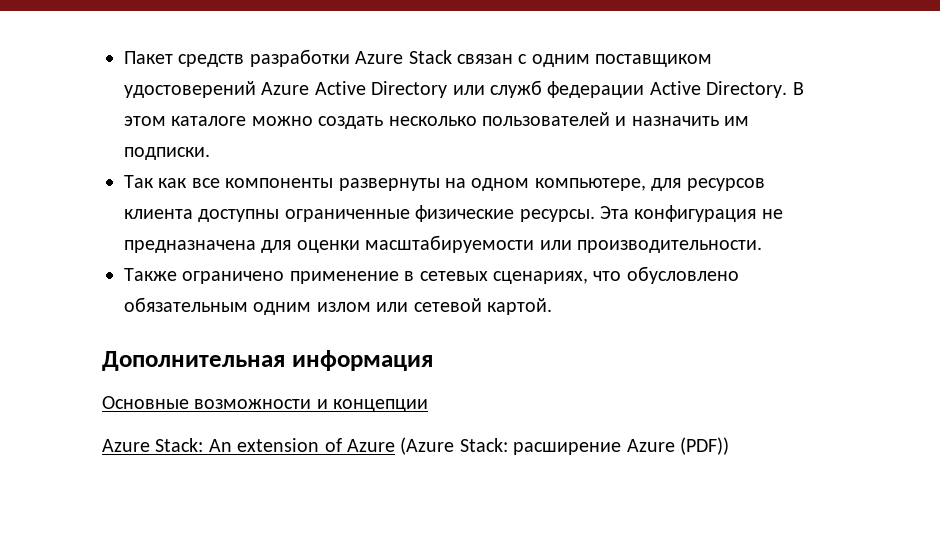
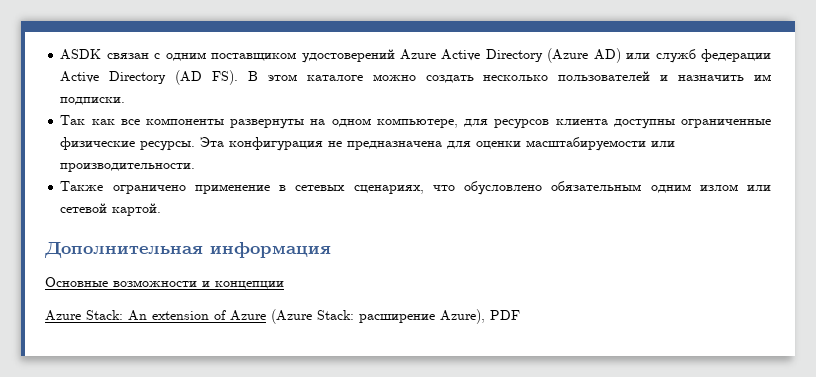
- Пакет средств разработки Azure Stack связан с одним поставщиком удостоверений Azure Active Directory или служб федерации Active Directory. В этом каталоге можно создать несколько пользователей и назначить им подписки.
+ ASDK связан с одним поставщиком удостоверений Azure Active Directory (Azure AD) или служб федерации Active Directory (AD FS). В этом каталоге можно создать несколько пользователей и назначить им подписки.
- Azure Stack: An extension of Azure (Azure Stack: расширение Azure (PDF))
+ Azure Stack: An extension of Azure (Azure Stack: расширение Azure), PDF

